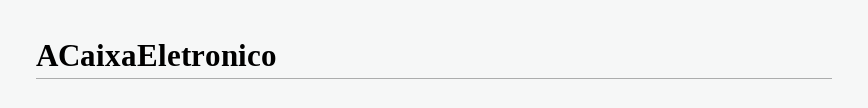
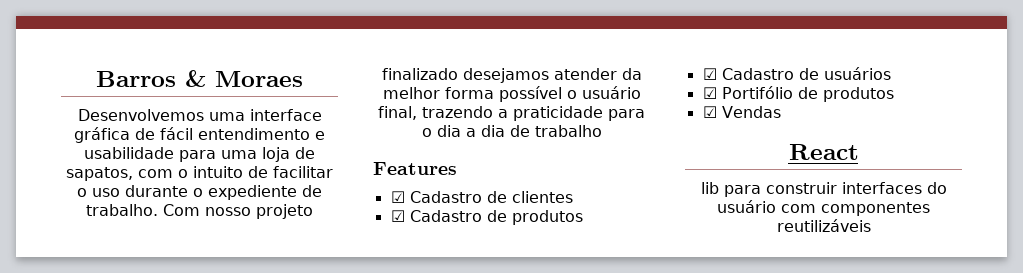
- ACaixaEletronico
+ Barros & Moraes
+ Desenvolvemos uma interface gráfica de fácil entendimento e usabilidade para uma loja de sapatos, com o intuito de facilitar o uso durante o expediente de trabalho. Com nosso projeto finalizado desejamos atender da melhor forma possível o usuário final, trazendo a praticidade para o dia a dia de trabalho
+ Features
+ ☑ Cadastro de clientes
+ ☑ Cadastro de produtos
+ ☑ Cadastro de usuários
+ ☑ Portifólio de produtos
+ ☑ Vendas
+ React
+ lib para construir interfaces do usuário com componentes reutilizáveis

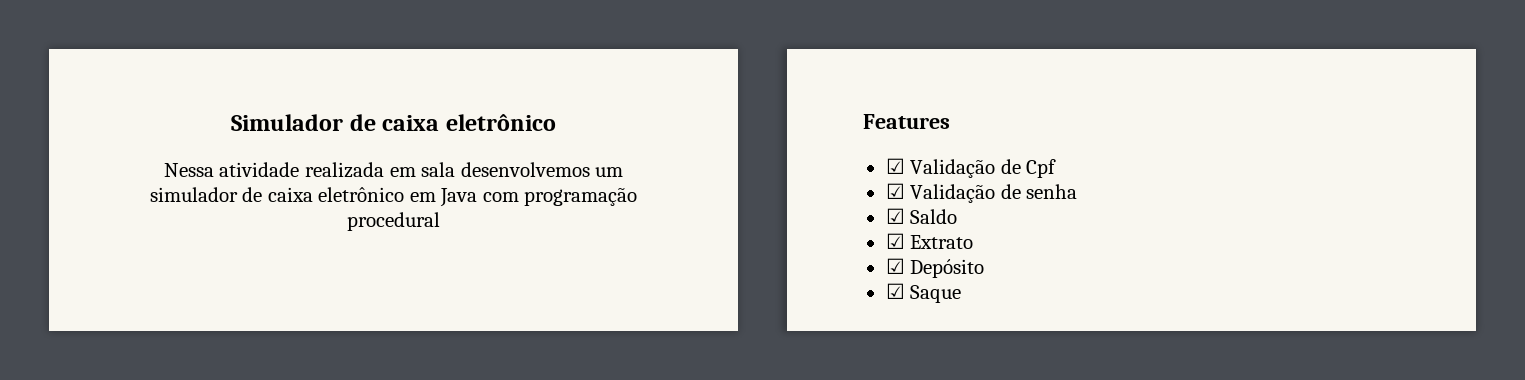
- Barros & Moraes
- Desenvolvemos uma interface gráfica de fácil entendimento e usabilidade para uma loja de sapatos, com o intuito de facilitar o uso durante o expediente de trabalho. Com nosso projeto finalizado desejamos atender da melhor forma possível o usuário final, trazendo a praticidade para o dia a dia de trabalho
+ Simulador de caixa eletrônico
+ Nessa atividade realizada em sala desenvolvemos um simulador de caixa eletrônico em Java com programação procedural
  Features
- ☑ Cadastro de clientes
- ☑ Cadastro de produtos
- ☑ Cadastro de usuários
- ☑ Portifólio de produtos
- ☑ Vendas
- React
- lib para construir interfaces do usuário com componentes reutilizáveis
+ ☑ Validação de Cpf
+ ☑ Validação de senha
+ ☑ Saldo
+ ☑ Extrato
+ ☑ Depósito
+ ☑ Saque

